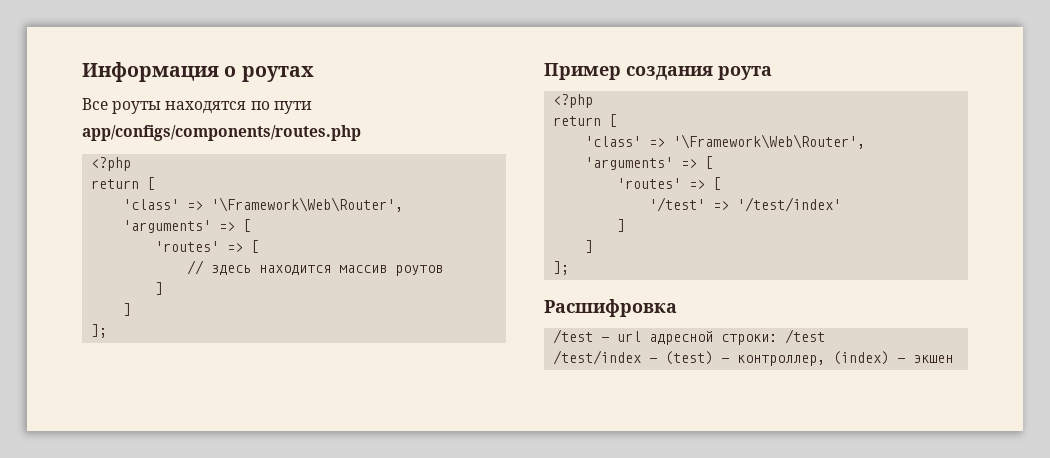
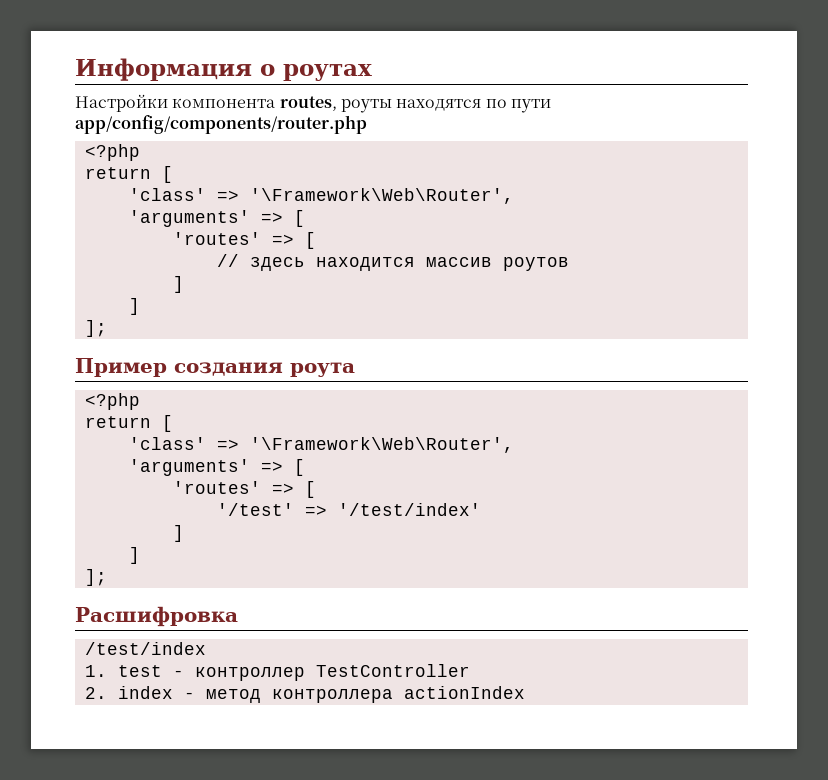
- Все роуты находятся по пути app/configs/components/routes.php
+ Настройки компонента routes, роуты находятся по пути app/config/components/router.php
- /test - url адресной строки: /test
- /test/index - (test) - контроллер, (index) - экшен
+ /test/index
+ 1. test - контроллер TestController
+ 2. index - метод контроллера actionIndex

